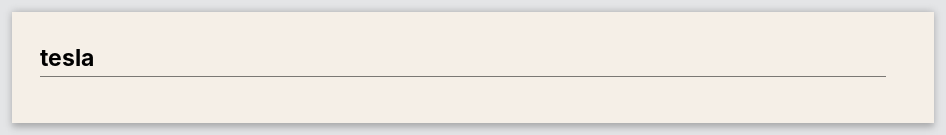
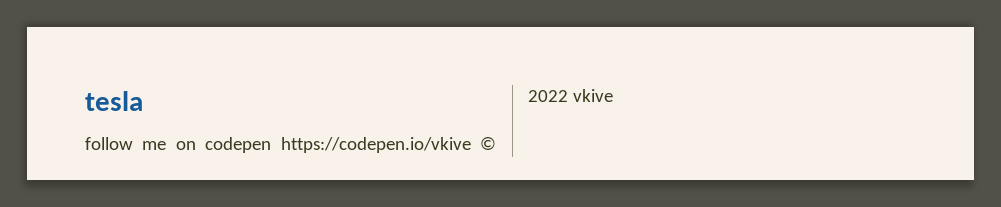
+ follow me on codepen https://codepen.io/vkive © 2022 vkive

